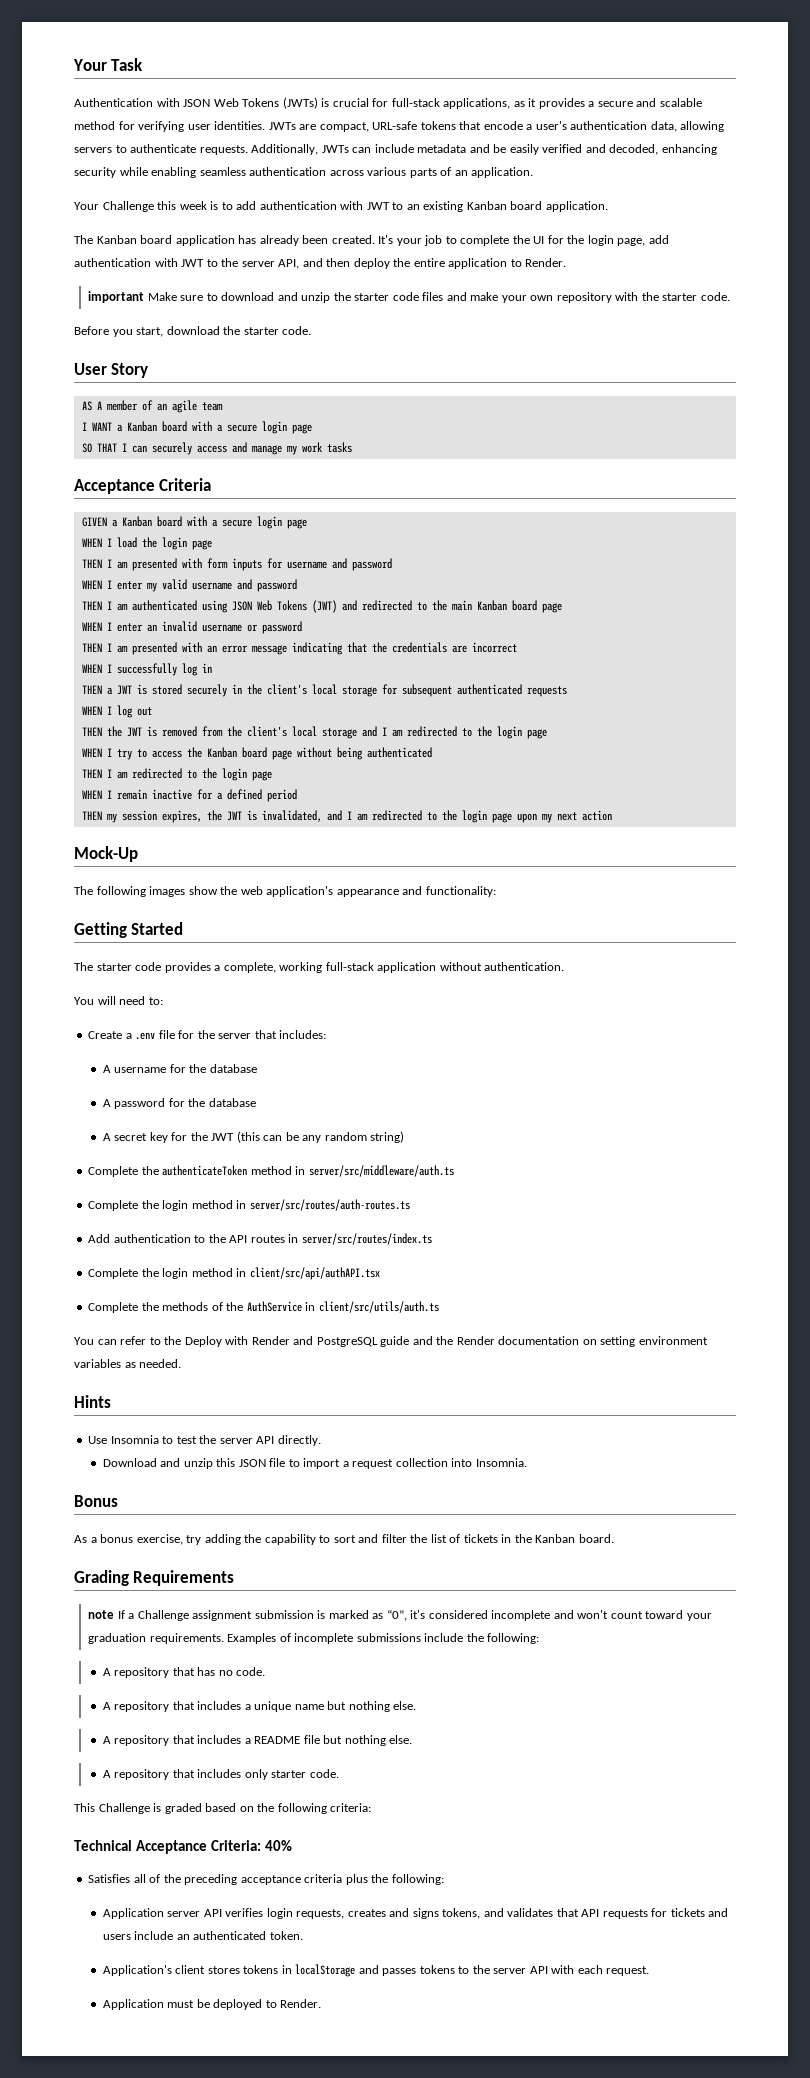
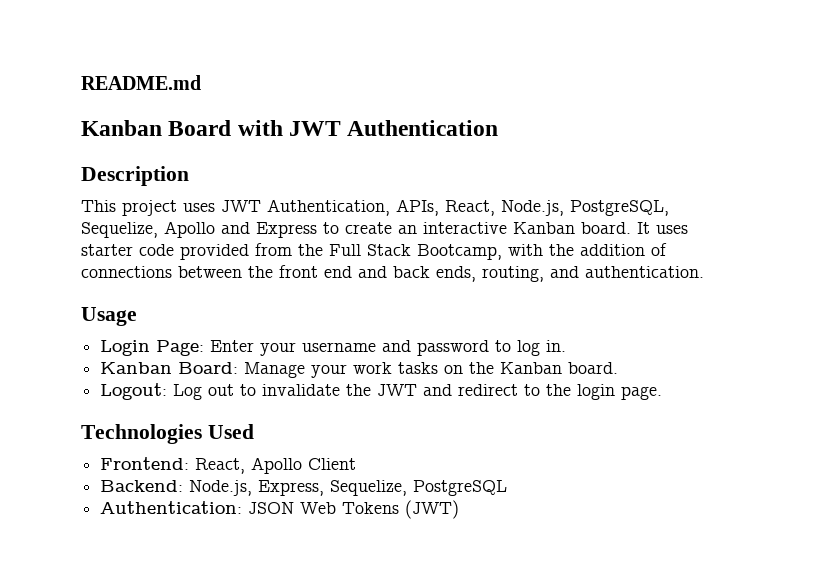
- Your Task
- Authentication with JSON Web Tokens (JWTs) is crucial for full-stack applications, as it provides a secure and scalable method for verifying user identities. JWTs are compact, URL-safe tokens that encode a user's authentication data, allowing servers to authenticate requests. Additionally, JWTs can include metadata and be easily verified and decoded, enhancing security while enabling seamless authentication across various parts of an application.
- Your Challenge this week is to add authentication with JWT to an existing Kanban board application.
- The Kanban board application has already been created. It's your job to complete the UI for the login page, add authentication with JWT to the server API, and then deploy the entire application to Render.
- important Make sure to download and unzip the starter code files and make your own repository with the starter code.
- Before you start, download the starter code.
- User Story
- AS A member of an agile team
- I WANT a Kanban board with a secure login page
- SO THAT I can securely access and manage my work tasks
- Acceptance Criteria
- GIVEN a Kanban board with a secure login page
- WHEN I load the login page
- THEN I am presented with form inputs for username and password
- WHEN I enter my valid username and password
- THEN I am authenticated using JSON Web Tokens (JWT) and redirected to the main Kanban board page
- WHEN I enter an invalid username or password
- THEN I am presented with an error message indicating that the credentials are incorrect
- WHEN I successfully log in
- THEN a JWT is stored securely in the client's local storage for subsequent authenticated requests
- WHEN I log out
- THEN the JWT is removed from the client's local storage and I am redirected to the login page
- WHEN I try to access the Kanban board page without being authenticated
- THEN I am redirected to the login page
- WHEN I remain inactive for a defined period
- THEN my session expires, the JWT is invalidated, and I am redirected to the login page upon my next action
- Mock-Up
- The following images show the web application's appearance and functionality:
- Getting Started
- The starter code provides a complete, working full-stack application without authentication.
- You will need to:
- Create a .env file for the server that includes:
- A username for the database
- A password for the database
- A secret key for the JWT (this can be any random string)
- Complete the authenticateToken method in server/src/middleware/auth.ts
- Complete the login method in server/src/routes/auth-routes.ts
- Add authentication to the API routes in server/src/routes/index.ts
- Complete the login method in client/src/api/authAPI.tsx
- Complete the methods of the AuthService in client/src/utils/auth.ts
- You can refer to the Deploy with Render and PostgreSQL guide and the Render documentation on setting environment variables as needed.
- Hints
- Use Insomnia to test the server API directly.
- Download and unzip this JSON file to import a request collection into Insomnia.
- Bonus
- As a bonus exercise, try adding the capability to sort and filter the list of tickets in the Kanban board.
- Grading Requirements
- note If a Challenge assignment submission is marked as “0”, it's considered incomplete and won't count toward your graduation requirements. Examples of incomplete submissions include the following:
- A repository that has no code.
- A repository that includes a unique name but nothing else.
- A repository that includes a README file but nothing else.
- A repository that includes only starter code.
- This Challenge is graded based on the following criteria:
- Technical Acceptance Criteria: 40%
- Satisfies all of the preceding acceptance criteria plus the following:
- Application server API verifies login requests, creates and signs tokens, and validates that API requests for tickets and users include an authenticated token.
- Application's client stores tokens in localStorage and passes tokens to the server API with each request.
- Application must be deployed to Render.
+ README.md
+ Kanban Board with JWT Authentication
+ Description
+ This project uses JWT Authentication, APIs, React, Node.js, PostgreSQL, Sequelize, Apollo and Express to create an interactive Kanban board. It uses starter code provided from the Full Stack Bootcamp, with the addition of connections between the front end and back ends, routing, and authentication.
+ Usage
+ Login Page: Enter your username and password to log in.
+ Kanban Board: Manage your work tasks on the Kanban board.
+ Logout: Log out to invalidate the JWT and redirect to the login page.
+ Technologies Used
+ Frontend: React, Apollo Client
+ Backend: Node.js, Express, Sequelize, PostgreSQL
+ Authentication: JSON Web Tokens (JWT)

